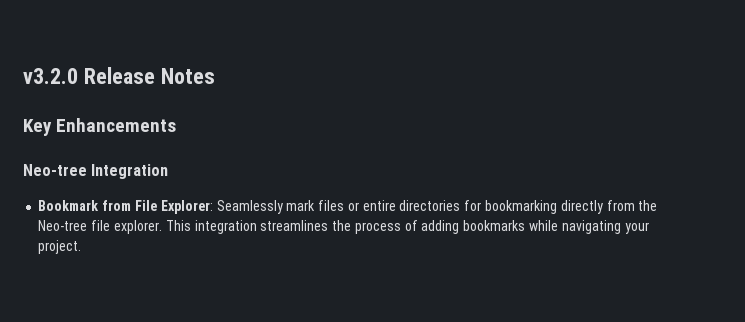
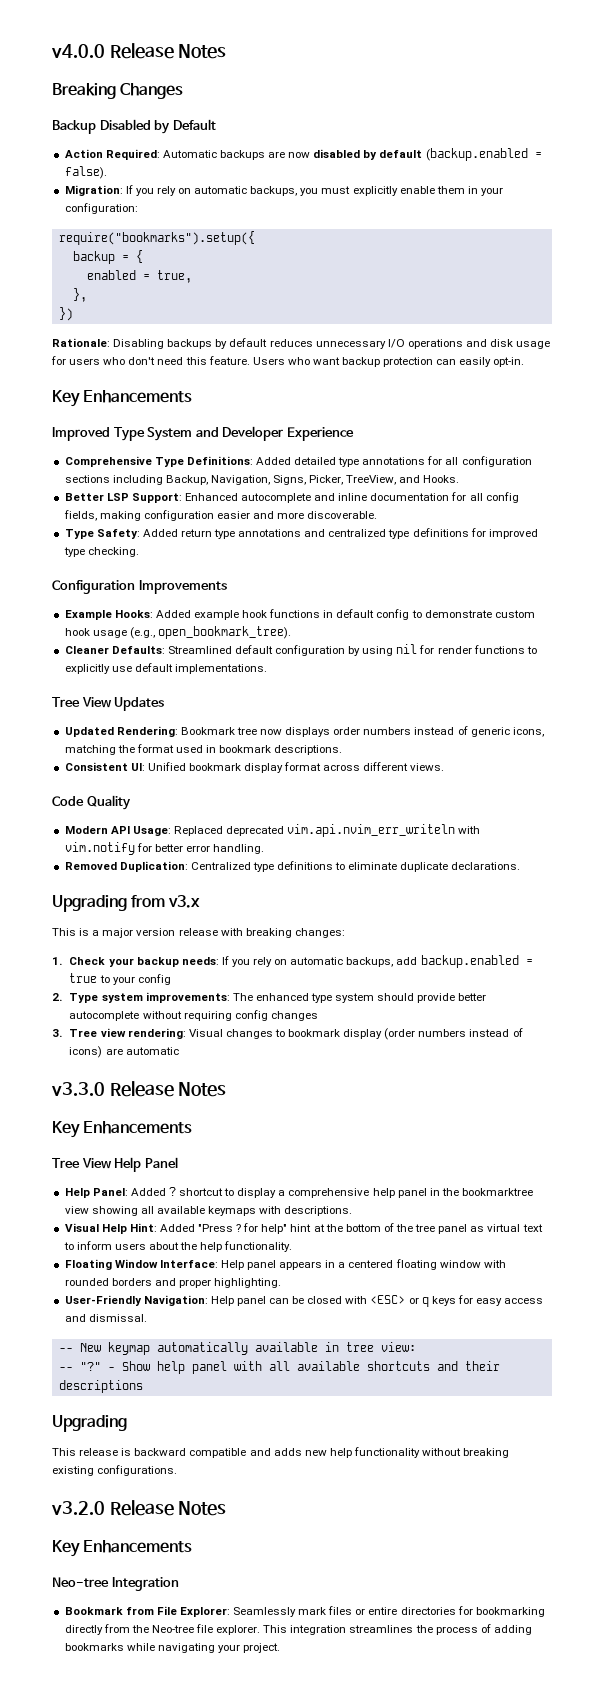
+ v4.0.0 Release Notes
+ Breaking Changes
+ Backup Disabled by Default
+ Action Required: Automatic backups are now disabled by default (backup.enabled = false).
+ Migration: If you rely on automatic backups, you must explicitly enable them in your configuration:
+ require("bookmarks").setup({
+ backup = {
+ enabled = true,
+ },
+ })
+ Rationale: Disabling backups by default reduces unnecessary I/O operations and disk usage for users who don't need this feature. Users who want backup protection can easily opt-in.
+ Key Enhancements
+ Improved Type System and Developer Experience
+ Comprehensive Type Definitions: Added detailed type annotations for all configuration sections including Backup, Navigation, Signs, Picker, TreeView, and Hooks.
+ Better LSP Support: Enhanced autocomplete and inline documentation for all config fields, making configuration easier and more discoverable.
+ Type Safety: Added return type annotations and centralized type definitions for improved type checking.
+ Configuration Improvements
+ Example Hooks: Added example hook functions in default config to demonstrate custom hook usage (e.g., open_bookmark_tree).
+ Cleaner Defaults: Streamlined default configuration by using nil for render functions to explicitly use default implementations.
+ Tree View Updates
+ Updated Rendering: Bookmark tree now displays order numbers instead of generic icons, matching the format used in bookmark descriptions.
+ Consistent UI: Unified bookmark display format across different views.
+ Code Quality
+ Modern API Usage: Replaced deprecated vim.api.nvim_err_writeln with vim.notify for better error handling.
+ Removed Duplication: Centralized type definitions to eliminate duplicate declarations.
+ Upgrading from v3.x
+ This is a major version release with breaking changes:
+ 1. Check your backup needs: If you rely on automatic backups, add backup.enabled = true to your config
+ 2. Type system improvements: The enhanced type system should provide better autocomplete without requiring config changes
+ 3. Tree view rendering: Visual changes to bookmark display (order numbers instead of icons) are automatic
+ v3.3.0 Release Notes
+ Key Enhancements
+ Tree View Help Panel
+ Help Panel: Added ? shortcut to display a comprehensive help panel in the bookmarktree view showing all available keymaps with descriptions.
+ Visual Help Hint: Added "Press ? for help" hint at the bottom of the tree panel as virtual text to inform users about the help functionality.
+ Floating Window Interface: Help panel appears in a centered floating window with rounded borders and proper highlighting.
+ User-Friendly Navigation: Help panel can be closed with <ESC> or q keys for easy access and dismissal.
+ -- New keymap automatically available in tree view:
+ -- "?" - Show help panel with all available shortcuts and their descriptions
+ Upgrading
+ This release is backward compatible and adds new help functionality without breaking existing configurations.

